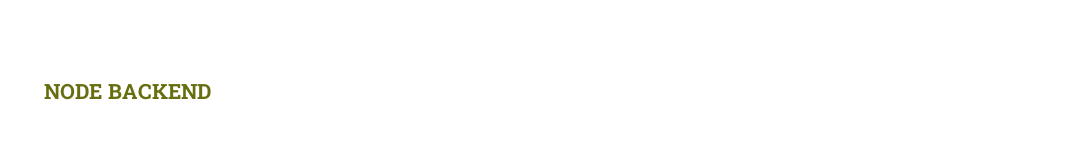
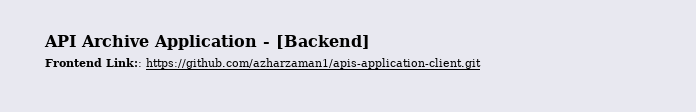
- NODE BACKEND
+ API Archive Application - [Backend]
+ Frontend Link:: https://github.com/azharzaman1/apis-application-client.git

